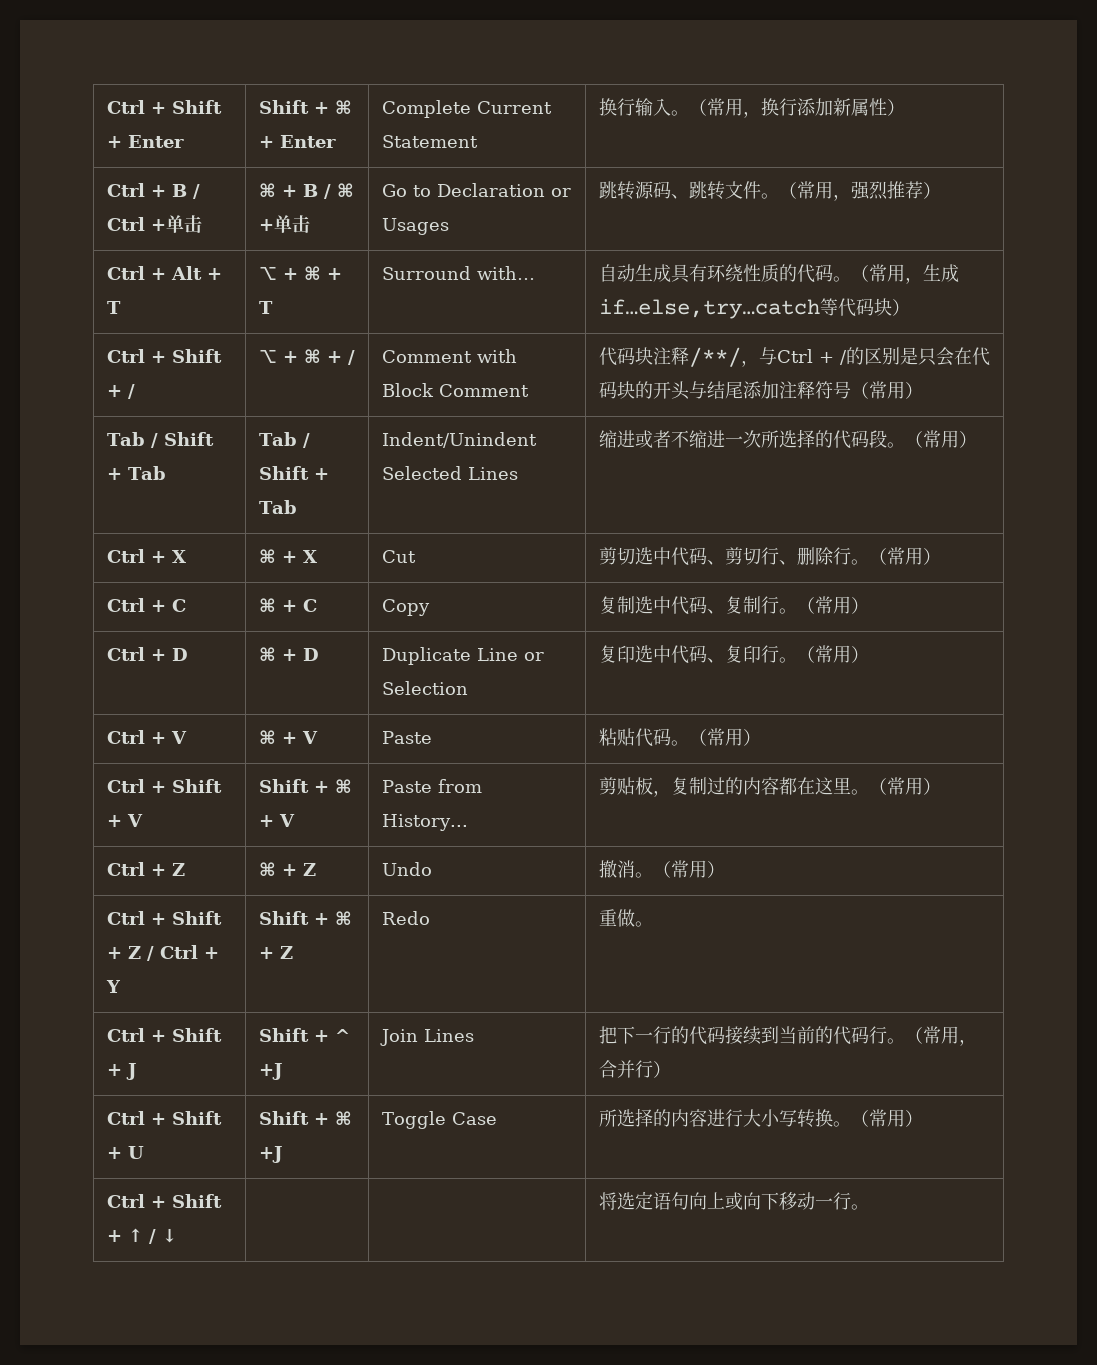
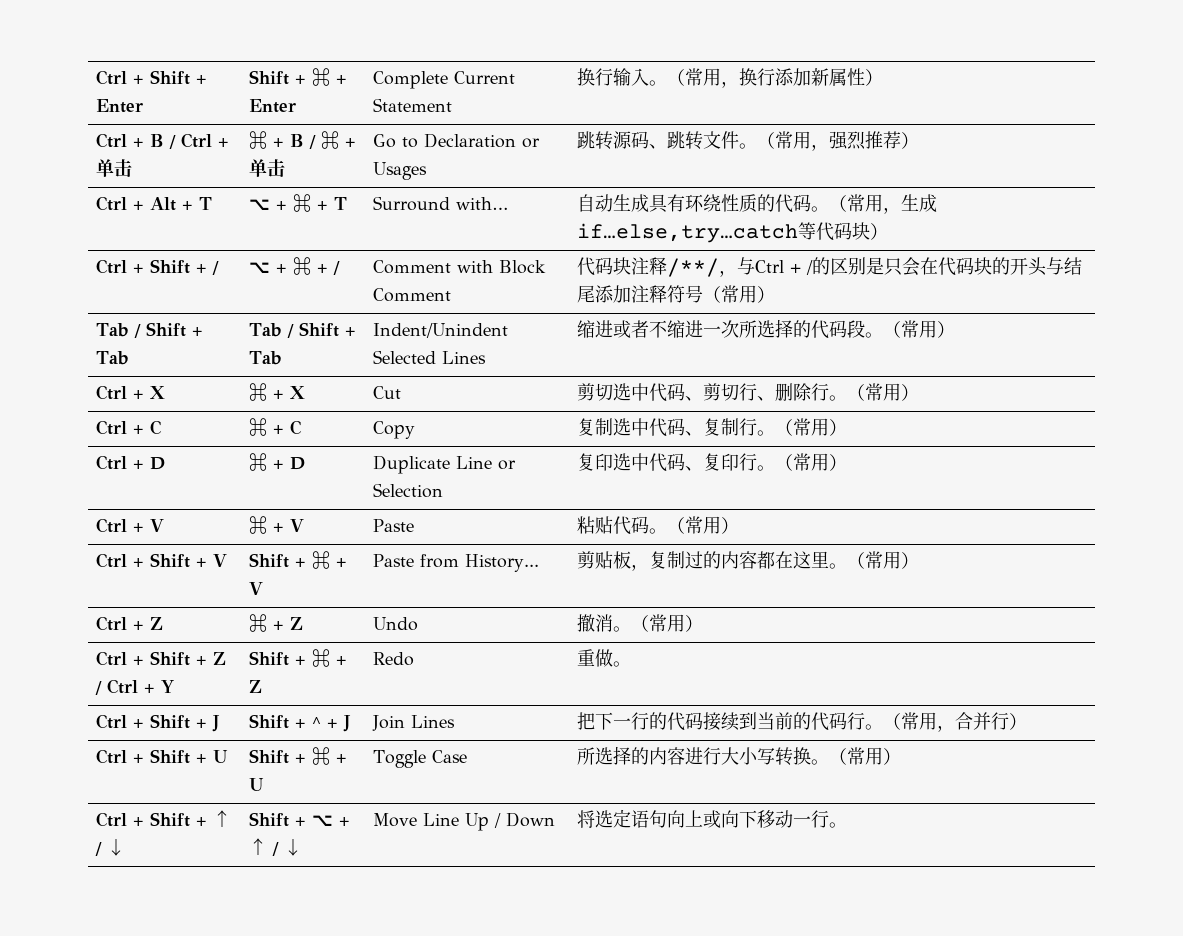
- Ctrl + Shift + J | Shift + ^ +J | Join Lines | 把下一行的代码接续到当前的代码行。（常用，合并行）
+ Ctrl + Shift + J | Shift + ^ + J | Join Lines | 把下一行的代码接续到当前的代码行。（常用，合并行）
- Ctrl + Shift + U | Shift + ⌘ +J | Toggle Case | 所选择的内容进行大小写转换。（常用）
+ Ctrl + Shift + U | Shift + ⌘ + U | Toggle Case | 所选择的内容进行大小写转换。（常用）
- Ctrl + Shift + ↑ / ↓ | | | 将选定语句向上或向下移动一行。
+ Ctrl + Shift + ↑ / ↓ | Shift + ⌥ + ↑ / ↓ | Move Line Up / Down | 将选定语句向上或向下移动一行。

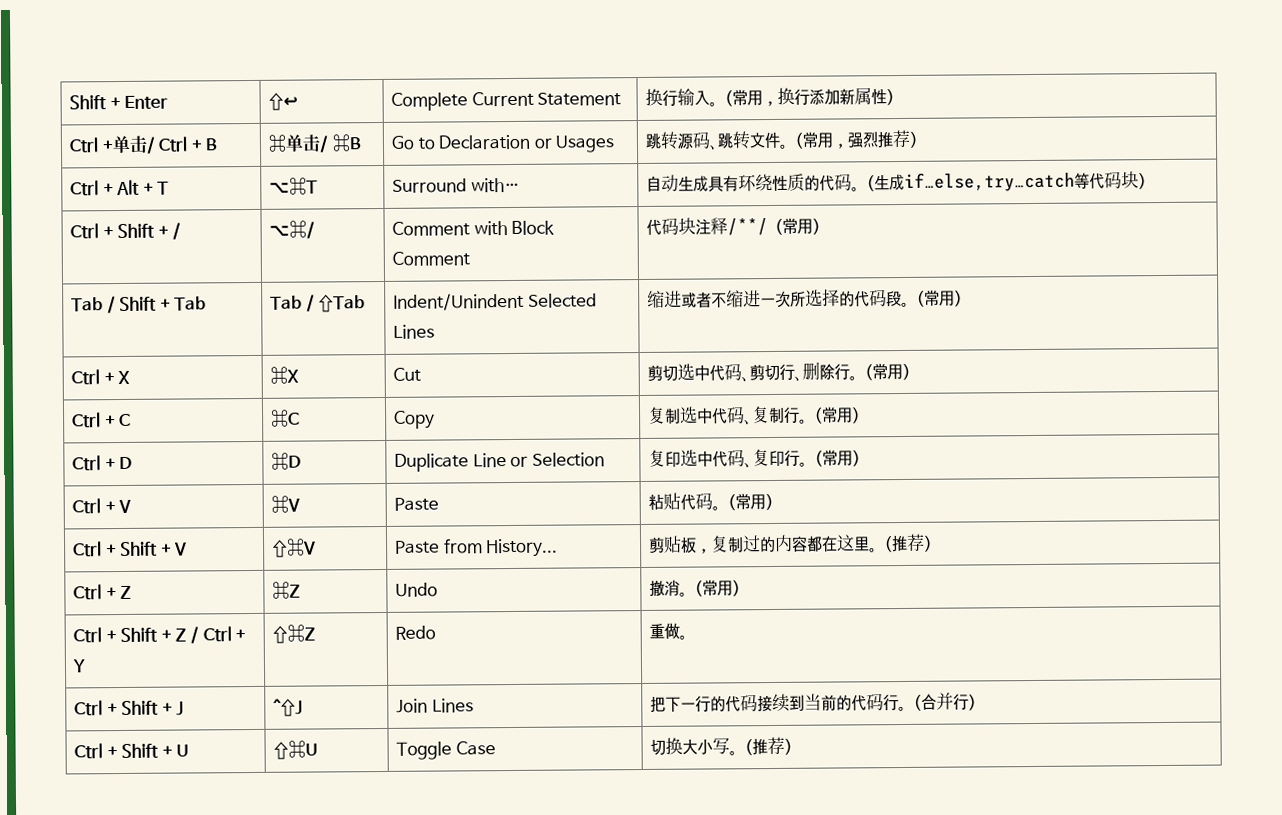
- Ctrl + Shift + Enter | Shift + ⌘ + Enter | Complete Current Statement | 换行输入。（常用，换行添加新属性）
+ Shift + Enter | ⇧↩ | Complete Current Statement | 换行输入。（常用，换行添加新属性）
- Ctrl + B / Ctrl +单击 | ⌘ + B / ⌘ +单击 | Go to Declaration or Usages | 跳转源码、跳转文件。（常用，强烈推荐）
+ Ctrl +单击/ Ctrl + B | ⌘单击/ ⌘B | Go to Declaration or Usages | 跳转源码、跳转文件。（常用，强烈推荐）
- Ctrl + Alt + T | ⌥ + ⌘ + T | Surround with… | 自动生成具有环绕性质的代码。（常用，生成if…else,try…catch等代码块）
+ Ctrl + Alt + T | ⌥⌘T | Surround with… | 自动生成具有环绕性质的代码。（生成if…else,try…catch等代码块）
- Ctrl + Shift + / | ⌥ + ⌘ + / | Comment with Block Comment | 代码块注释/**/，与Ctrl + /的区别是只会在代码块的开头与结尾添加注释符号（常用）
+ Ctrl + Shift + / | ⌥⌘/ | Comment with Block Comment | 代码块注释/**/（常用）
- Tab / Shift + Tab | Tab / Shift + Tab | Indent/Unindent Selected Lines | 缩进或者不缩进一次所选择的代码段。（常用）
+ Tab / Shift + Tab | Tab / ⇧Tab | Indent/Unindent Selected Lines | 缩进或者不缩进一次所选择的代码段。（常用）
- Ctrl + X | ⌘ + X | Cut | 剪切选中代码、剪切行、删除行。（常用）
+ Ctrl + X | ⌘X | Cut | 剪切选中代码、剪切行、删除行。（常用）
- Ctrl + C | ⌘ + C | Copy | 复制选中代码、复制行。（常用）
+ Ctrl + C | ⌘C | Copy | 复制选中代码、复制行。（常用）
- Ctrl + D | ⌘ + D | Duplicate Line or Selection | 复印选中代码、复印行。（常用）
+ Ctrl + D | ⌘D | Duplicate Line or Selection | 复印选中代码、复印行。（常用）
- Ctrl + V | ⌘ + V | Paste | 粘贴代码。（常用）
+ Ctrl + V | ⌘V | Paste | 粘贴代码。（常用）
- Ctrl + Shift + V | Shift + ⌘ + V | Paste from History... | 剪贴板，复制过的内容都在这里。（常用）
+ Ctrl + Shift + V | ⇧⌘V | Paste from History... | 剪贴板，复制过的内容都在这里。（推荐）
- Ctrl + Z | ⌘ + Z | Undo | 撤消。（常用）
+ Ctrl + Z | ⌘Z | Undo | 撤消。（常用）
- Ctrl + Shift + Z / Ctrl + Y | Shift + ⌘ + Z | Redo | 重做。
+ Ctrl + Shift + Z / Ctrl + Y | ⇧⌘Z | Redo | 重做。
- Ctrl + Shift + J | Shift + ^ + J | Join Lines | 把下一行的代码接续到当前的代码行。（常用，合并行）
+ Ctrl + Shift + J | ^⇧J | Join Lines | 把下一行的代码接续到当前的代码行。（合并行）
- Ctrl + Shift + U | Shift + ⌘ + U | Toggle Case | 所选择的内容进行大小写转换。（常用）
- Ctrl + Shift + ↑ / ↓ | Shift + ⌥ + ↑ / ↓ | Move Line Up / Down | 将选定语句向上或向下移动一行。
+ Ctrl + Shift + U | ⇧⌘U | Toggle Case | 切换大小写。（推荐）

